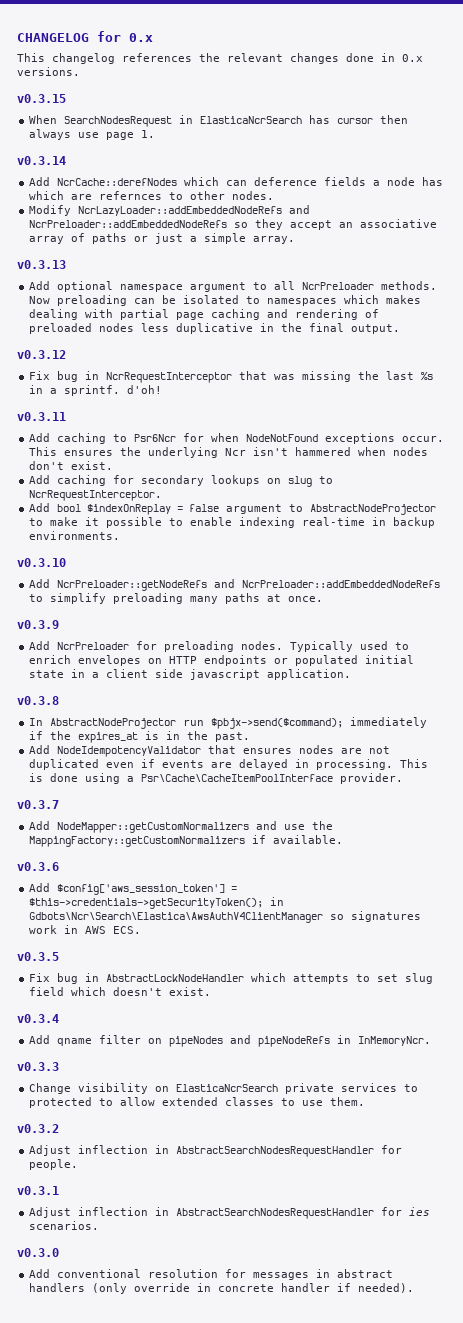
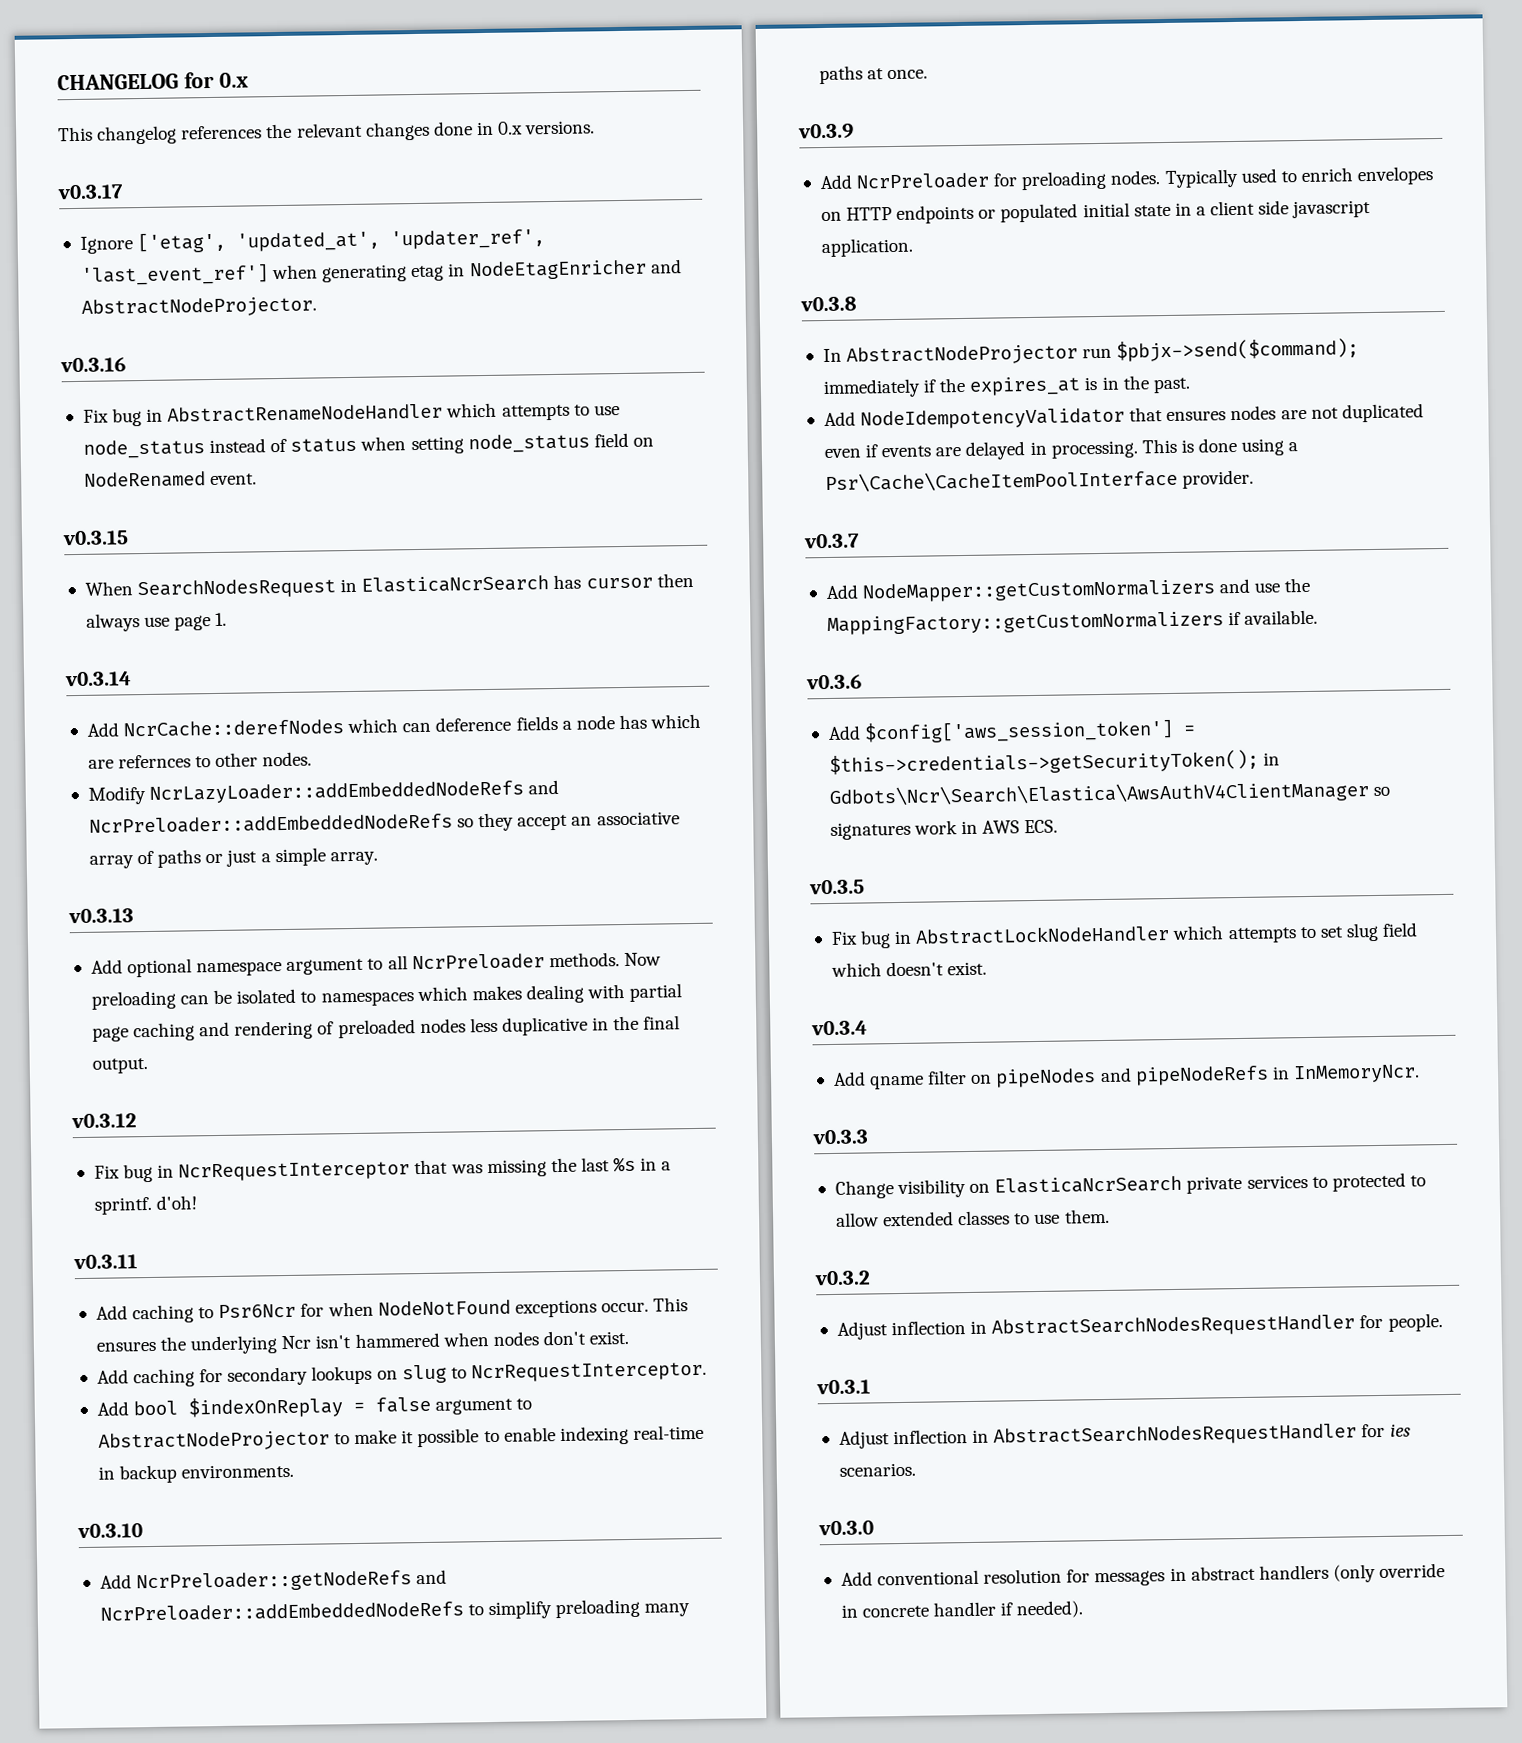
+ v0.3.17
+ Ignore ['etag', 'updated_at', 'updater_ref', 'last_event_ref'] when generating etag in NodeEtagEnricher and AbstractNodeProjector.
+ v0.3.16
+ Fix bug in AbstractRenameNodeHandler which attempts to use node_status instead of status when setting node_status field on NodeRenamed event.

